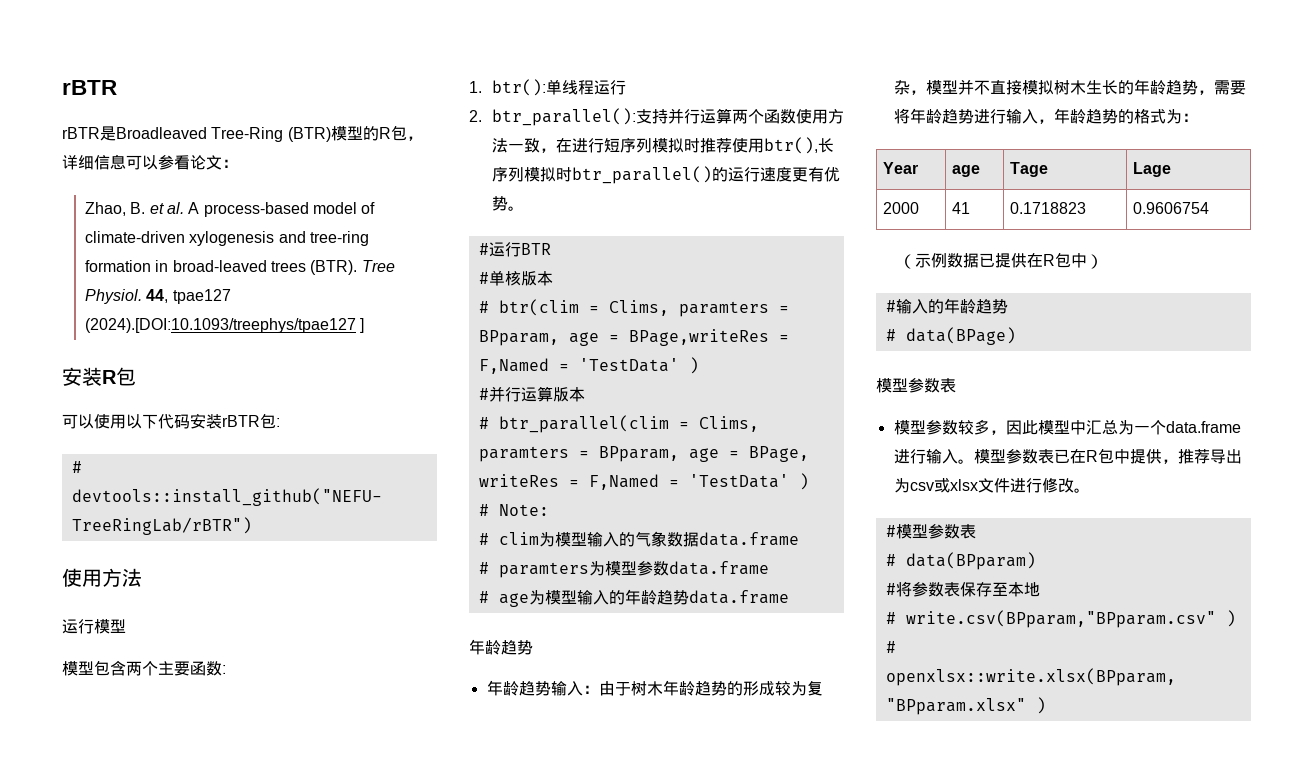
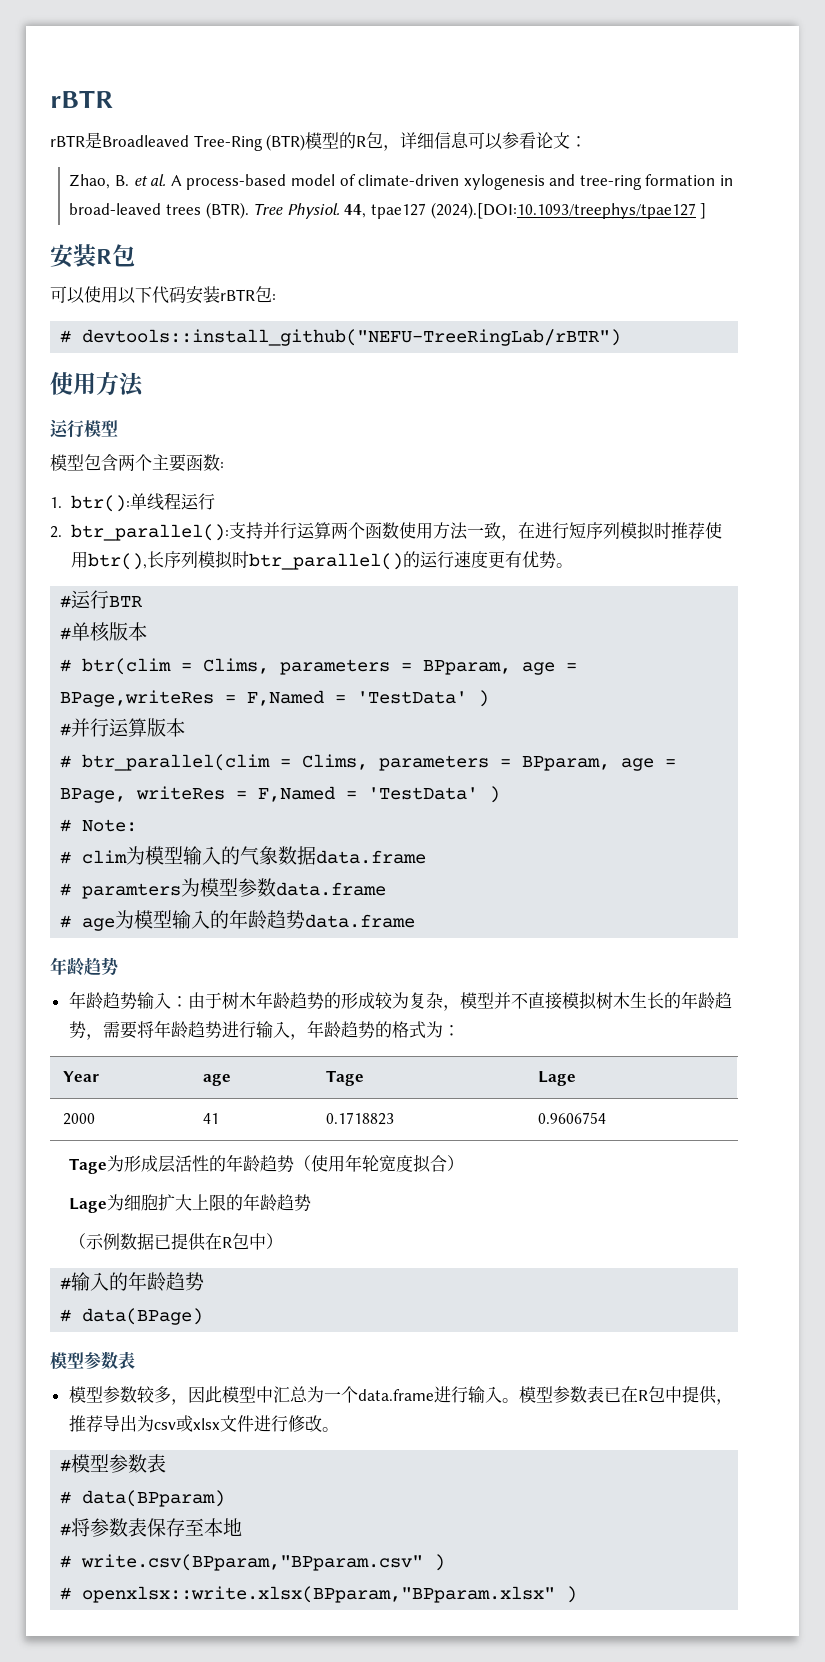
- # btr(clim = Clims, paramters = BPparam, age = BPage,writeRes = F,Named = 'TestData' )
+ # btr(clim = Clims, parameters = BPparam, age = BPage,writeRes = F,Named = 'TestData' )
- # btr_parallel(clim = Clims, paramters = BPparam, age = BPage, writeRes = F,Named = 'TestData' )
+ # btr_parallel(clim = Clims, parameters = BPparam, age = BPage, writeRes = F,Named = 'TestData' )
+ Tage为形成层活性的年龄趋势（使用年轮宽度拟合）
+ Lage为细胞扩大上限的年龄趋势

